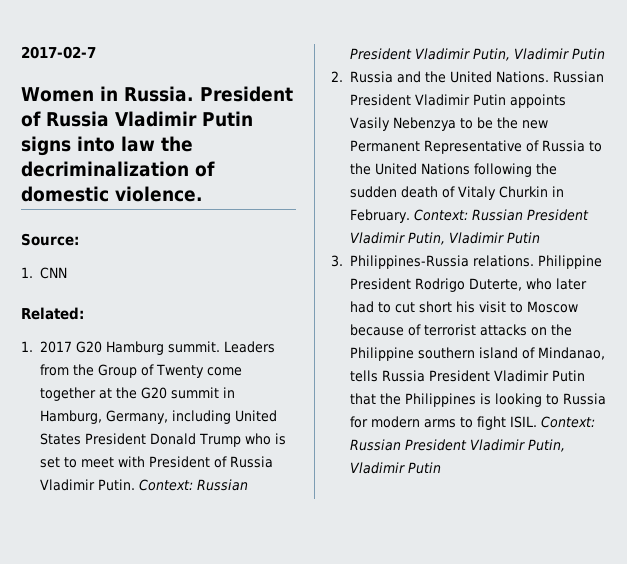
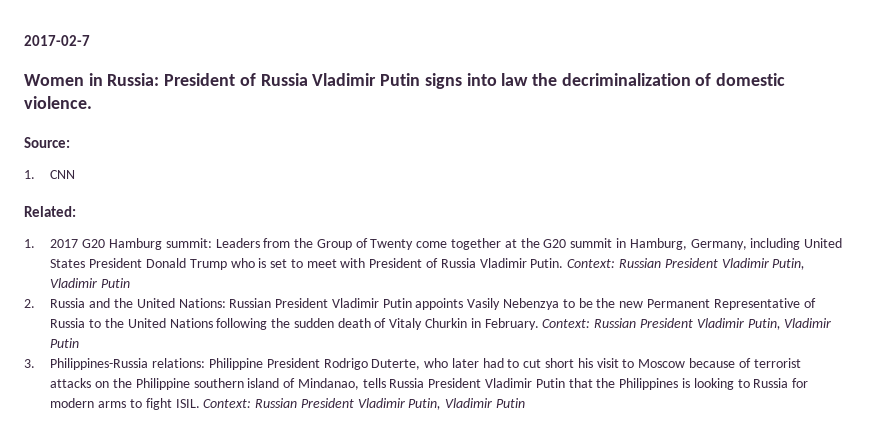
- Women in Russia. President of Russia Vladimir Putin signs into law the decriminalization of domestic violence.
+ Women in Russia: President of Russia Vladimir Putin signs into law the decriminalization of domestic violence.
- 1. 2017 G20 Hamburg summit. Leaders from the Group of Twenty come together at the G20 summit in Hamburg, Germany, including United States President Donald Trump who is set to meet with President of Russia Vladimir Putin.
+ 1. 2017 G20 Hamburg summit: Leaders from the Group of Twenty come together at the G20 summit in Hamburg, Germany, including United States President Donald Trump who is set to meet with President of Russia Vladimir Putin.
- 2. Russia and the United Nations. Russian President Vladimir Putin appoints Vasily Nebenzya to be the new Permanent Representative of Russia to the United Nations following the sudden death of Vitaly Churkin in February.
+ 2. Russia and the United Nations: Russian President Vladimir Putin appoints Vasily Nebenzya to be the new Permanent Representative of Russia to the United Nations following the sudden death of Vitaly Churkin in February.
- 3. Philippines-Russia relations. Philippine President Rodrigo Duterte, who later had to cut short his visit to Moscow because of terrorist attacks on the Philippine southern island of Mindanao, tells Russia President Vladimir Putin that the Philippines is looking to Russia for modern arms to fight ISIL.
+ 3. Philippines-Russia relations: Philippine President Rodrigo Duterte, who later had to cut short his visit to Moscow because of terrorist attacks on the Philippine southern island of Mindanao, tells Russia President Vladimir Putin that the Philippines is looking to Russia for modern arms to fight ISIL.

